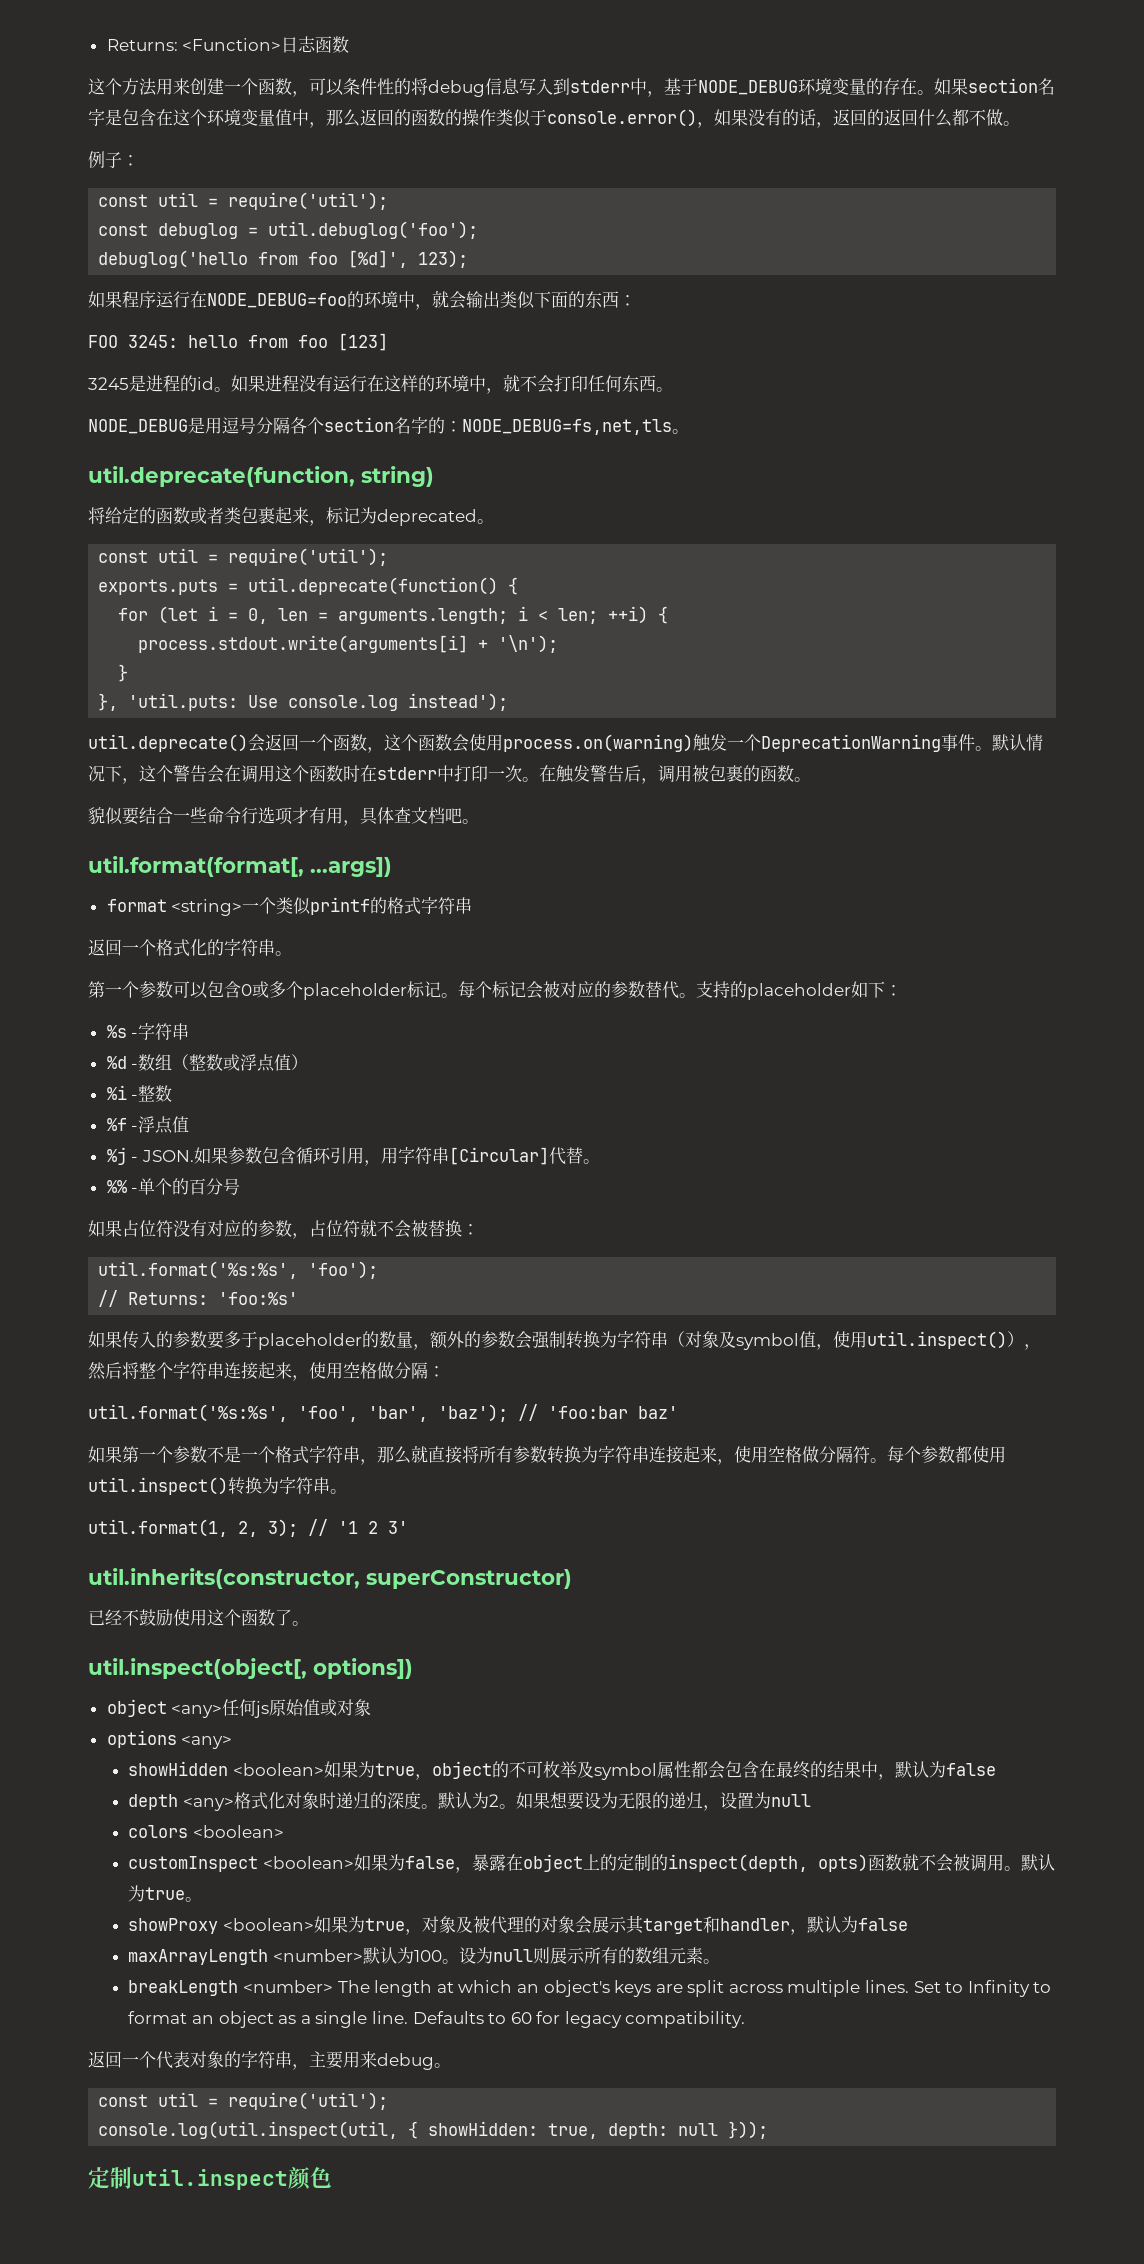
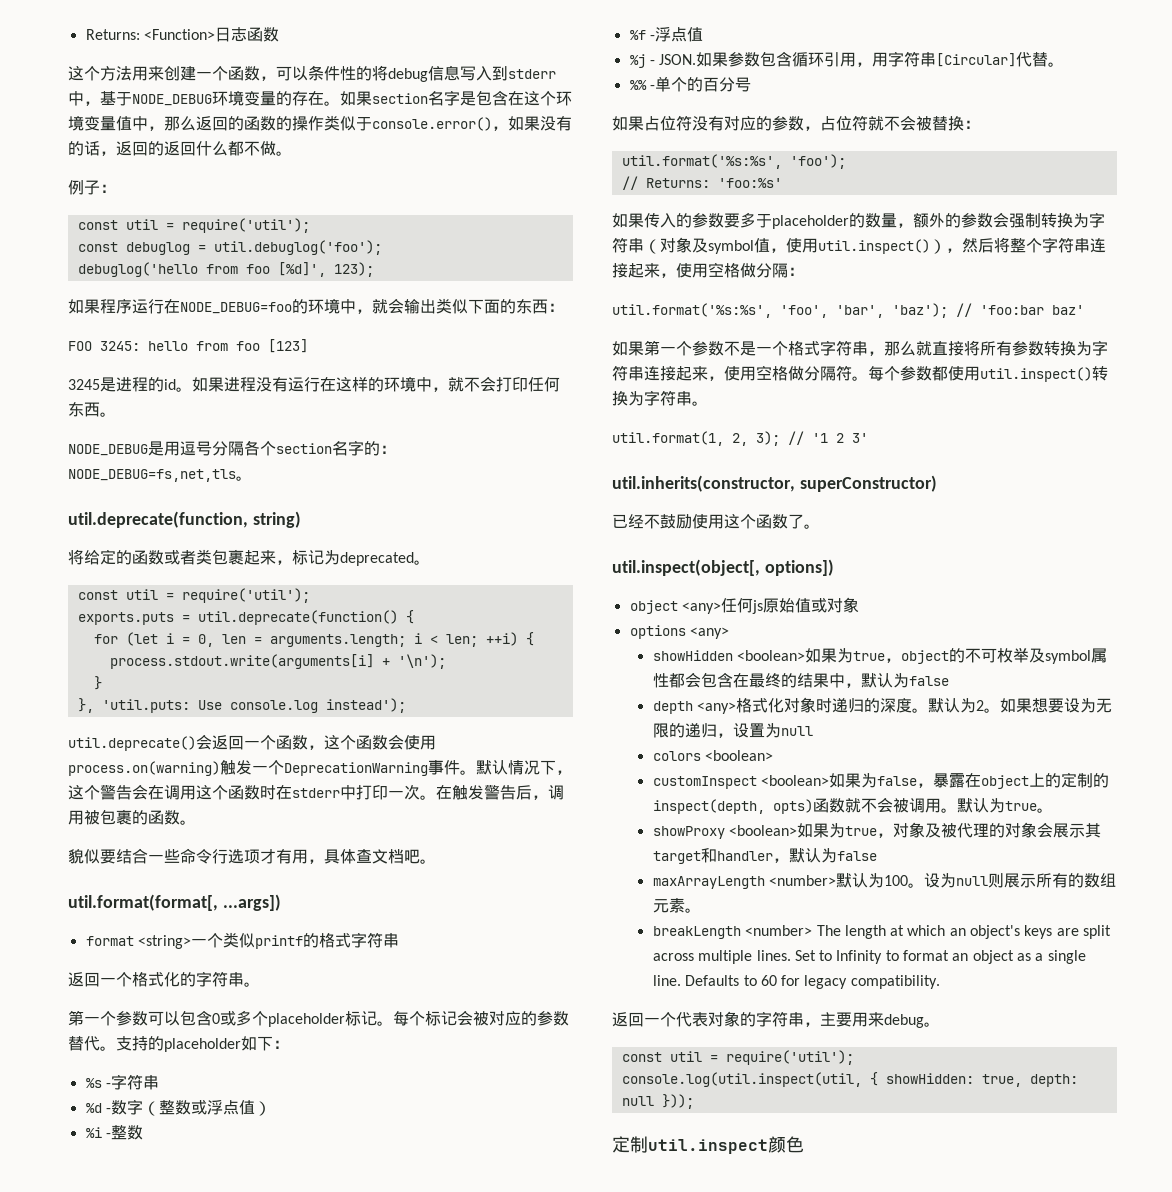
- %d -数组（整数或浮点值）
+ %d -数字（整数或浮点值）

